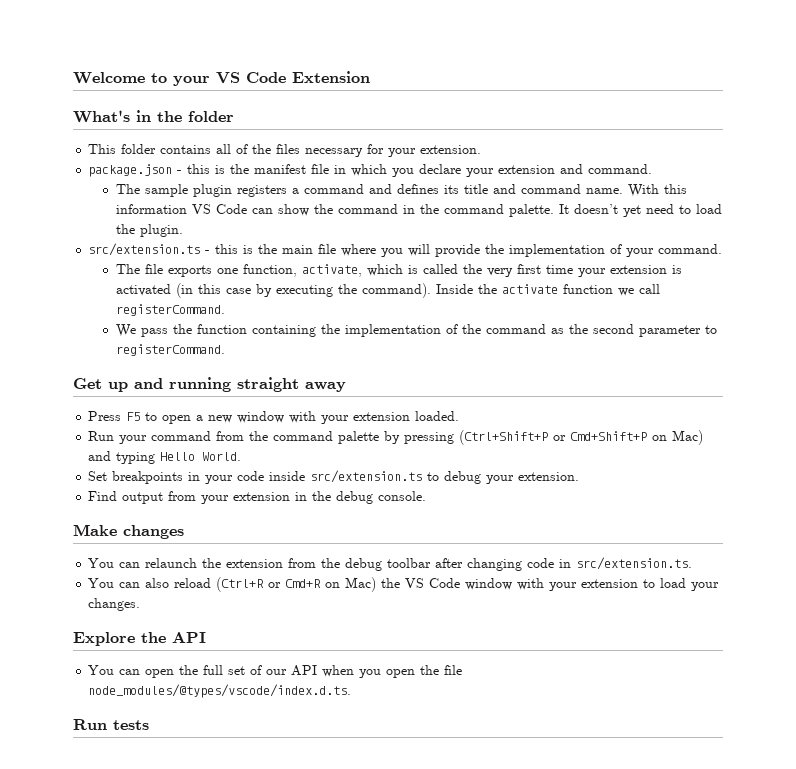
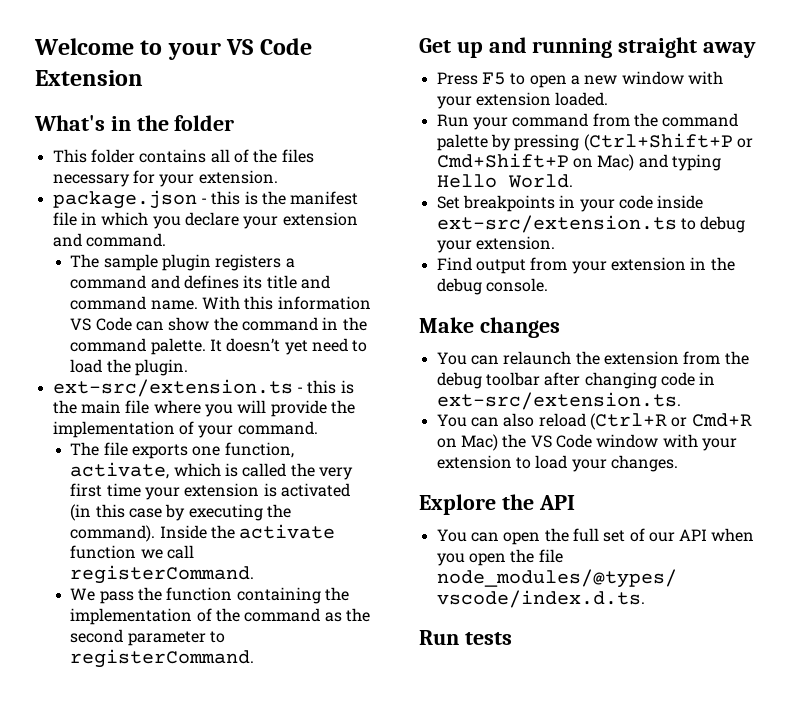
- src/extension.ts - this is the main file where you will provide the implementation of your command.
+ ext-src/extension.ts - this is the main file where you will provide the implementation of your command.
- Set breakpoints in your code inside src/extension.ts to debug your extension.
+ Set breakpoints in your code inside ext-src/extension.ts to debug your extension.
- You can relaunch the extension from the debug toolbar after changing code in src/extension.ts.
+ You can relaunch the extension from the debug toolbar after changing code in ext-src/extension.ts.

